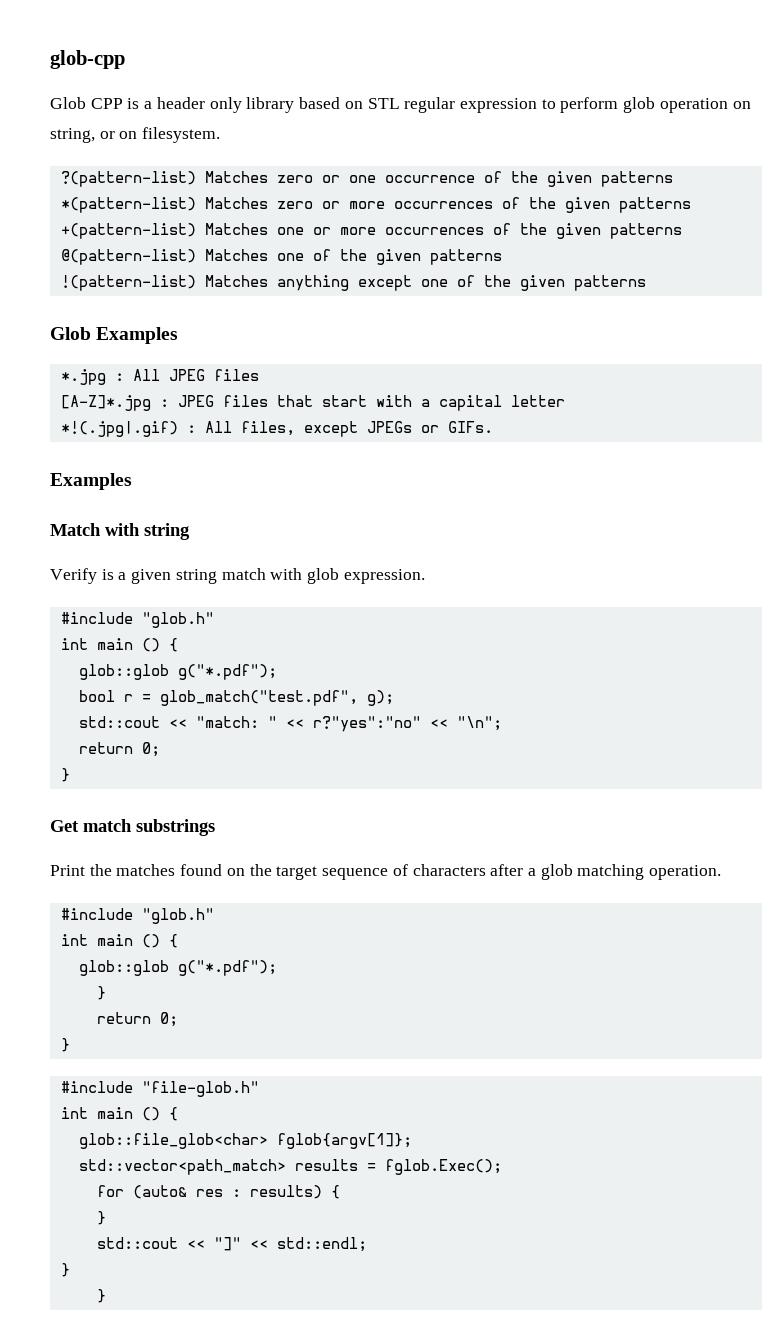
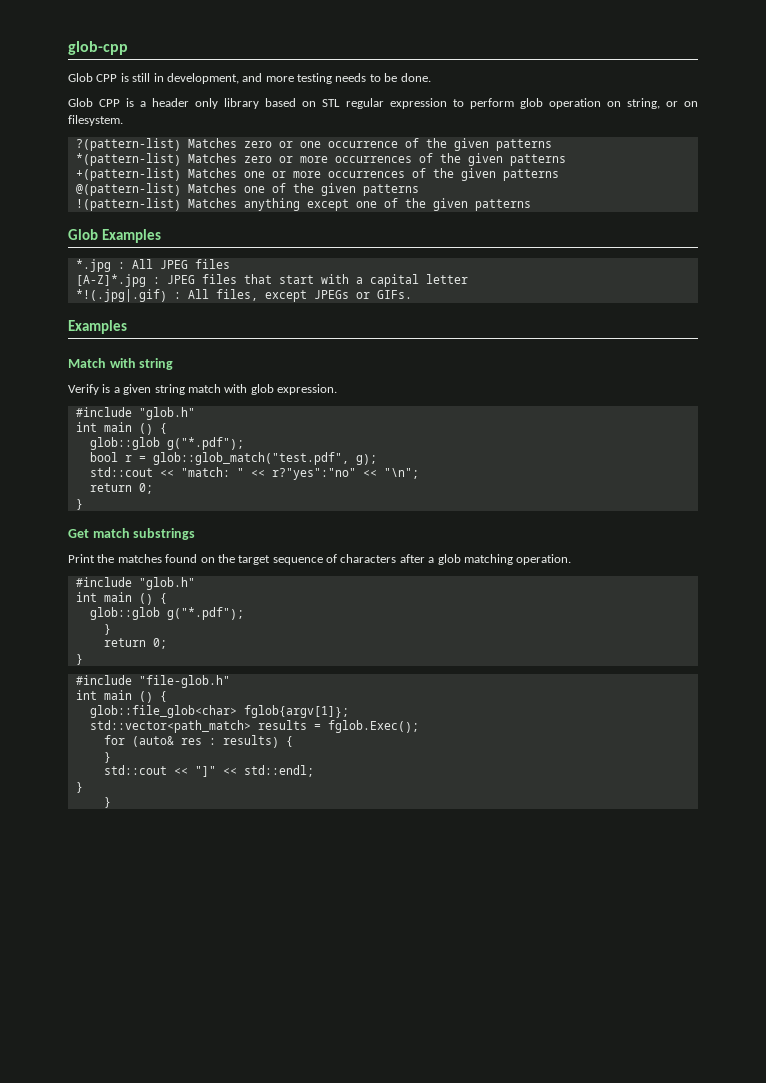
+ Glob CPP is still in development, and more testing needs to be done.
- bool r = glob_match("test.pdf", g);
+ bool r = glob::glob_match("test.pdf", g);

